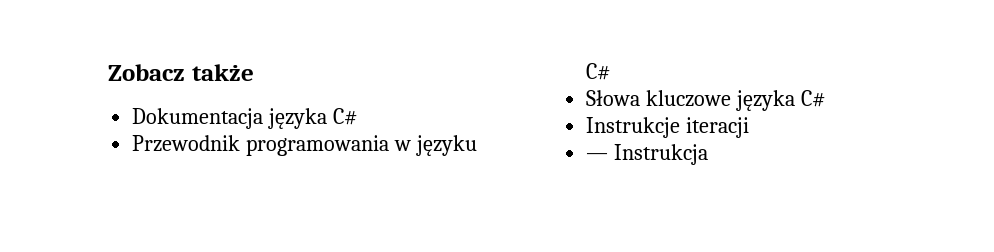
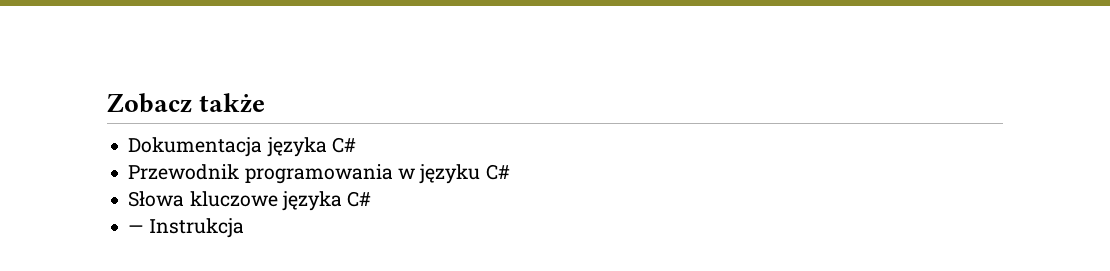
- Instrukcje iteracji

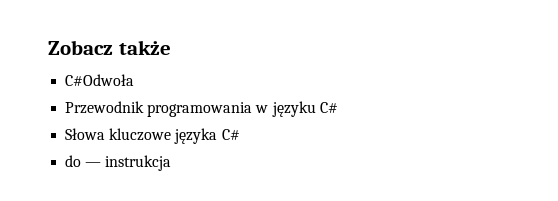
- Dokumentacja języka C#
+ C#Odwoła
- — Instrukcja
+ do — instrukcja

